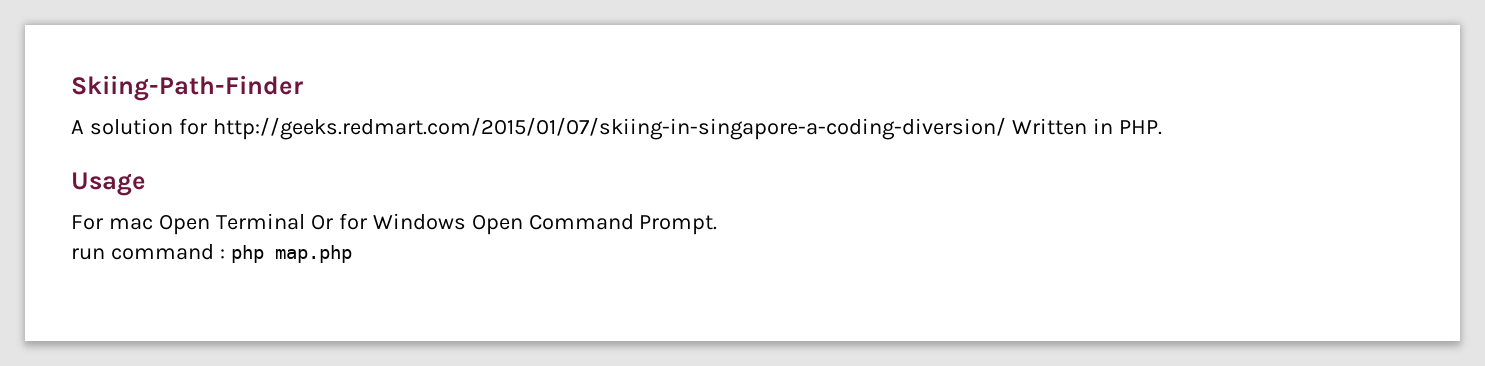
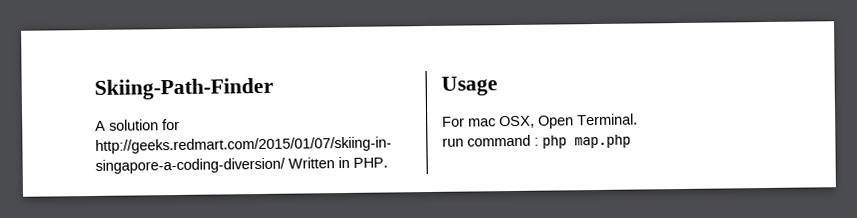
- For mac Open Terminal Or for Windows Open Command Prompt.
+ For mac OSX, Open Terminal.

